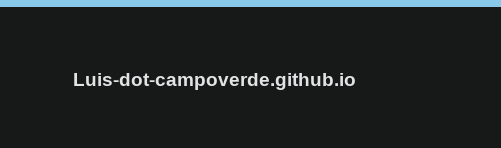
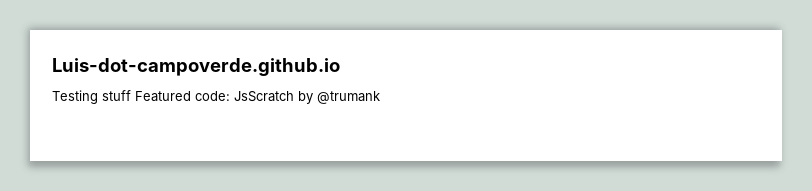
+ Testing stuff Featured code: JsScratch by @trumank

